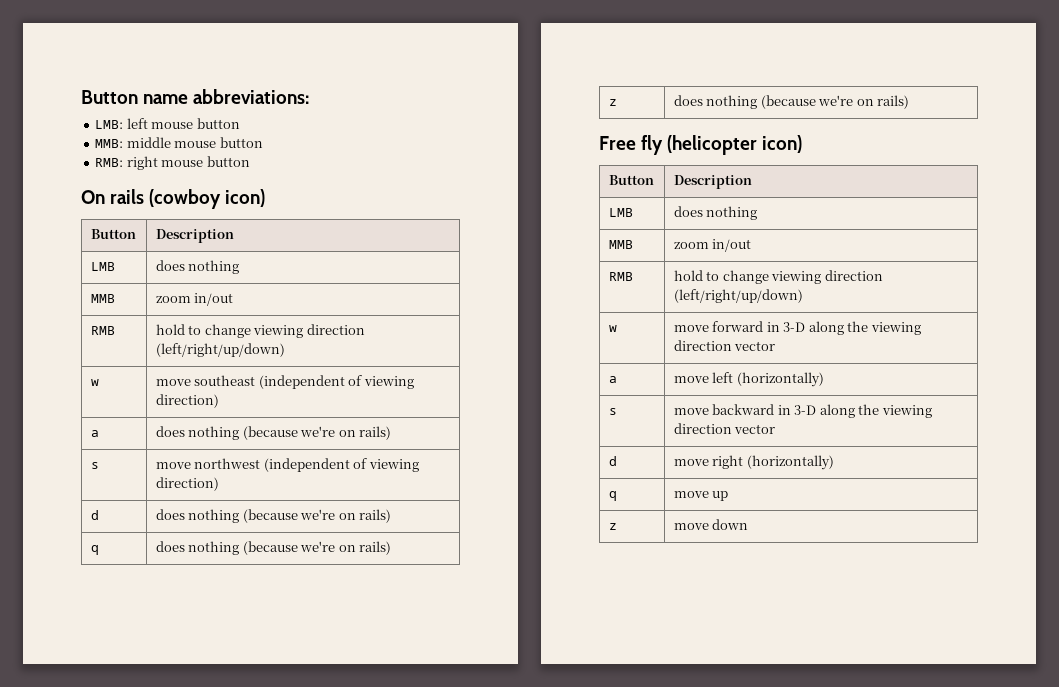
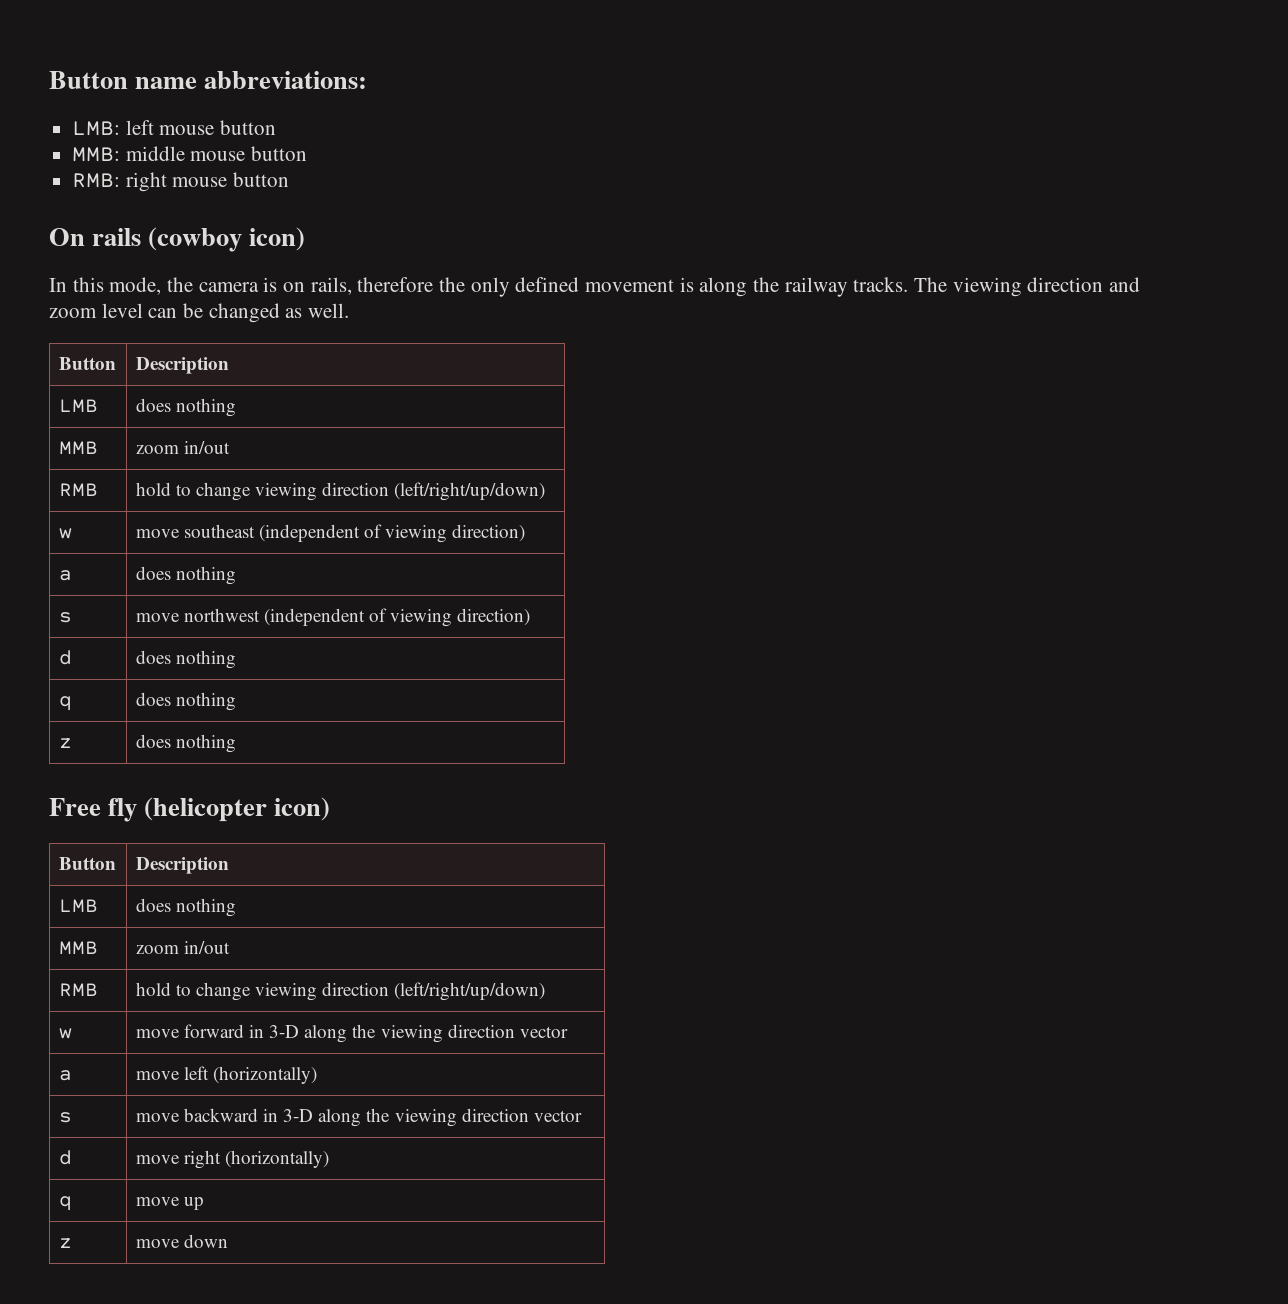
+ In this mode, the camera is on rails, therefore the only defined movement is along the railway tracks. The viewing direction and zoom level can be changed as well.
- a | does nothing (because we're on rails)
+ a | does nothing
- d | does nothing (because we're on rails)
+ d | does nothing
- q | does nothing (because we're on rails)
+ q | does nothing
- z | does nothing (because we're on rails)
+ z | does nothing

